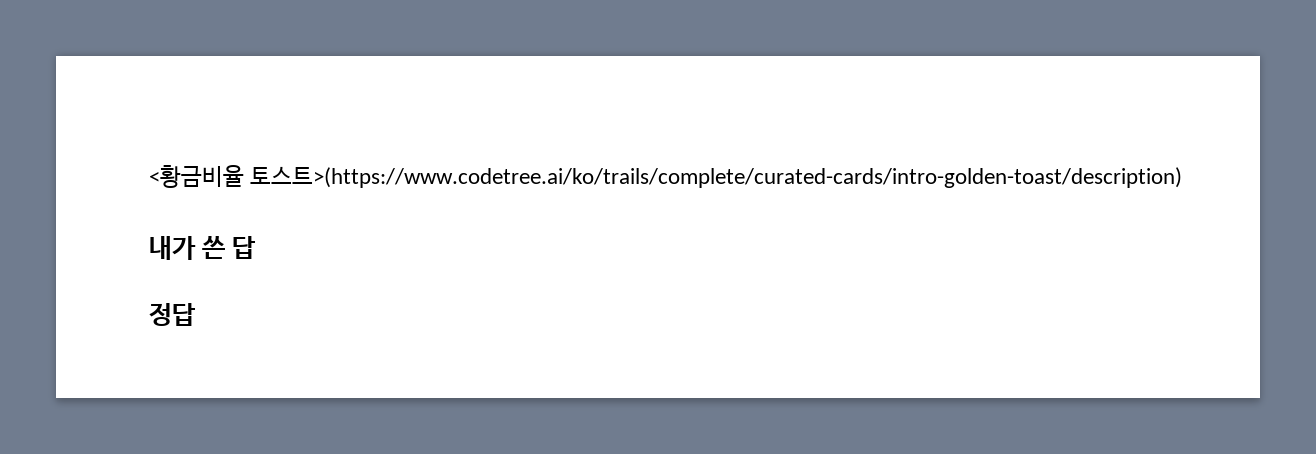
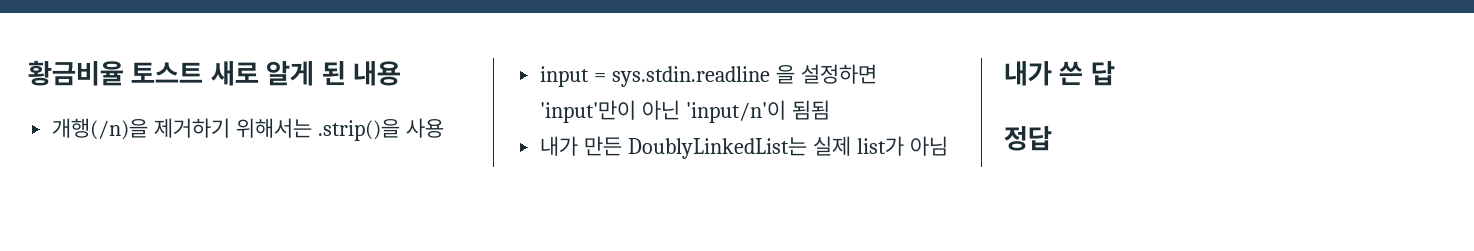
- <황금비율 토스트>(https://www.codetree.ai/ko/trails/complete/curated-cards/intro-golden-toast/description)
+ 황금비율 토스트 새로 알게 된 내용
+ 개행(/n)을 제거하기 위해서는 .strip()을 사용
+ input = sys.stdin.readline 을 설정하면 'input'만이 아닌 'input/n'이 됨됨
+ 내가 만든 DoublyLinkedList는 실제 list가 아님

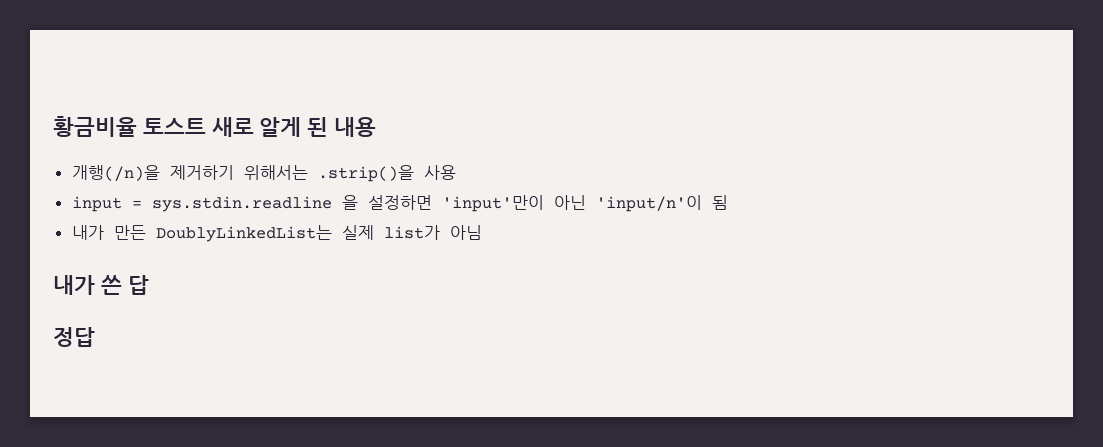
- input = sys.stdin.readline 을 설정하면 'input'만이 아닌 'input/n'이 됨됨
+ input = sys.stdin.readline 을 설정하면 'input'만이 아닌 'input/n'이 됨

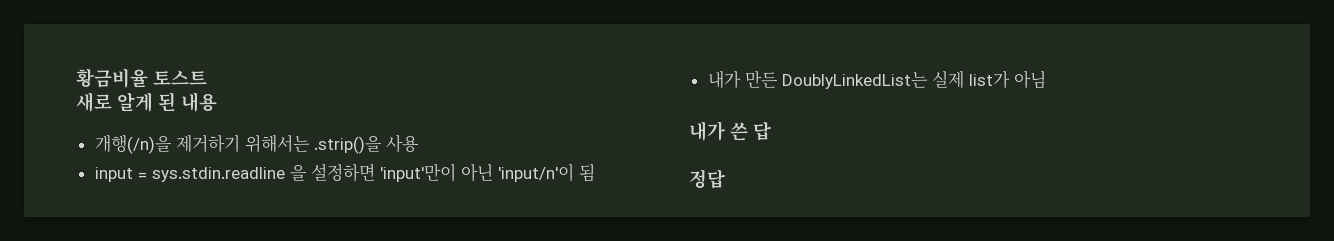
- 황금비율 토스트 새로 알게 된 내용
+ 황금비율 토스트
+ 새로 알게 된 내용

